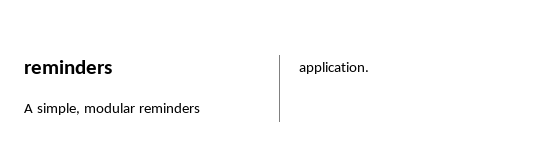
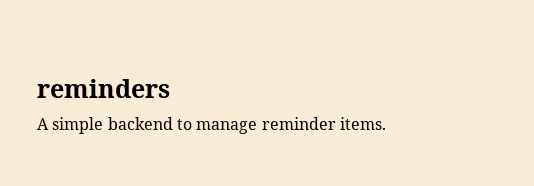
- A simple, modular reminders application.
+ A simple backend to manage reminder items.

